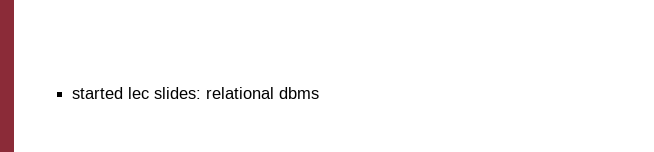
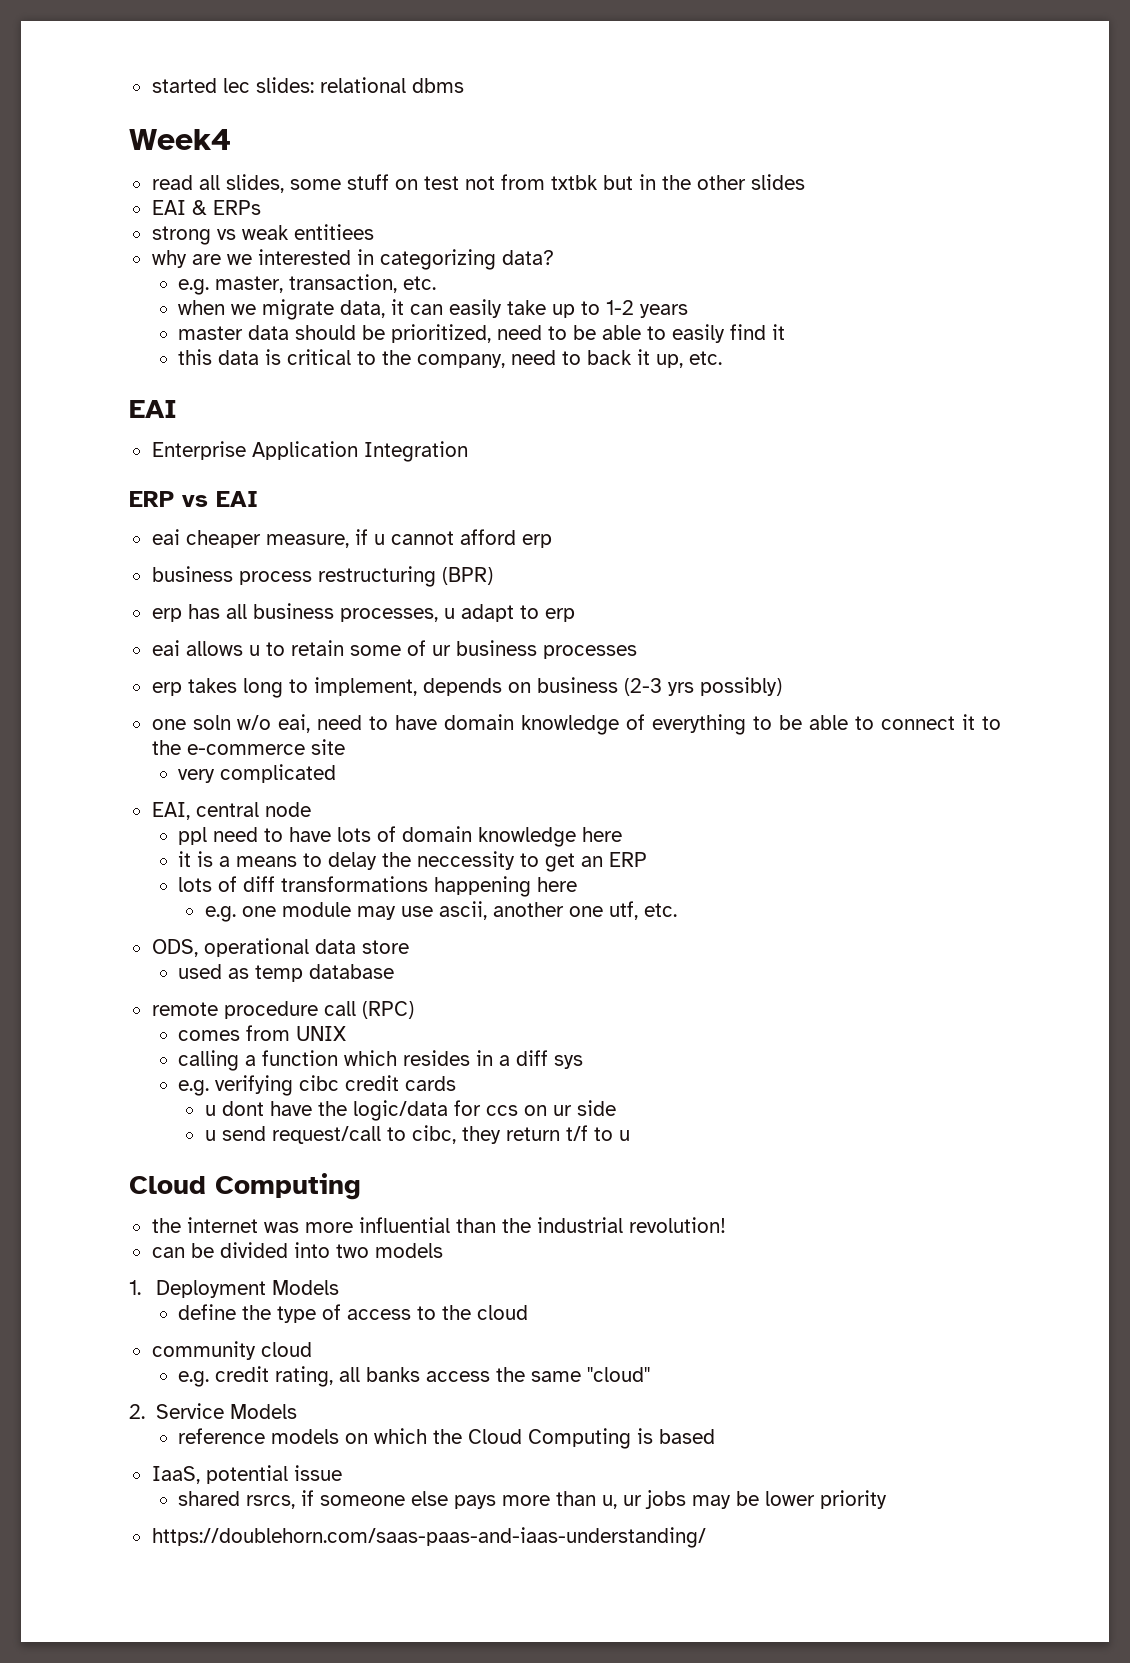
+ Week4
+ read all slides, some stuff on test not from txtbk but in the other slides
+ EAI & ERPs
+ strong vs weak entitiees
+ why are we interested in categorizing data?
+ e.g. master, transaction, etc.
+ when we migrate data, it can easily take up to 1-2 years
+ master data should be prioritized, need to be able to easily find it
+ this data is critical to the company, need to back it up, etc.
+ EAI
+ Enterprise Application Integration
+ ERP vs EAI
+ eai cheaper measure, if u cannot afford erp
+ business process restructuring (BPR)
+ erp has all business processes, u adapt to erp
+ eai allows u to retain some of ur business processes
+ erp takes long to implement, depends on business (2-3 yrs possibly)
+ one soln w/o eai, need to have domain knowledge of everything to be able to connect it to the e-commerce site
+ very complicated
+ EAI, central node
+ ppl need to have lots of domain knowledge here
+ it is a means to delay the neccessity to get an ERP
+ lots of diff transformations happening here
+ e.g. one module may use ascii, another one utf, etc.
+ ODS, operational data store
+ used as temp database
+ remote procedure call (RPC)
+ comes from UNIX
+ calling a function which resides in a diff sys
+ e.g. verifying cibc credit cards
+ u dont have the logic/data for ccs on ur side
+ u send request/call to cibc, they return t/f to u
+ Cloud Computing
+ the internet was more influential than the industrial revolution!
+ can be divided into two models
+ 1. Deployment Models
+ define the type of access to the cloud
+ community cloud
+ e.g. credit rating, all banks access the same "cloud"
+ 2. Service Models
+ reference models on which the Cloud Computing is based
+ IaaS, potential issue
+ shared rsrcs, if someone else pays more than u, ur jobs may be lower priority
+ https://doublehorn.com/saas-paas-and-iaas-understanding/

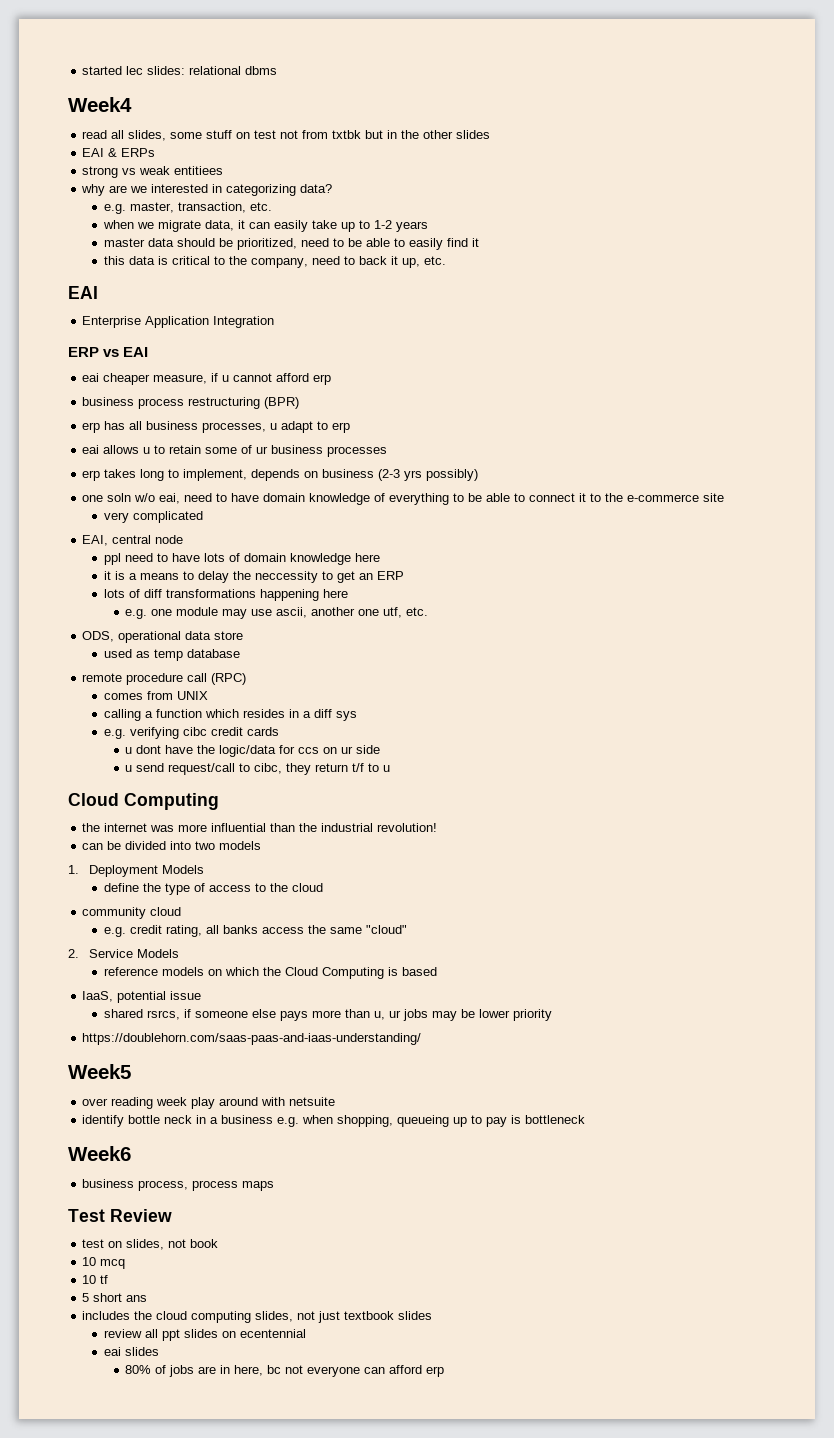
+ Week5
+ over reading week play around with netsuite
+ identify bottle neck in a business e.g. when shopping, queueing up to pay is bottleneck
+ Week6
+ business process, process maps
+ Test Review
+ test on slides, not book
+ 10 mcq
+ 10 tf
+ 5 short ans
+ includes the cloud computing slides, not just textbook slides
+ review all ppt slides on ecentennial
+ eai slides
+ 80% of jobs are in here, bc not everyone can afford erp

